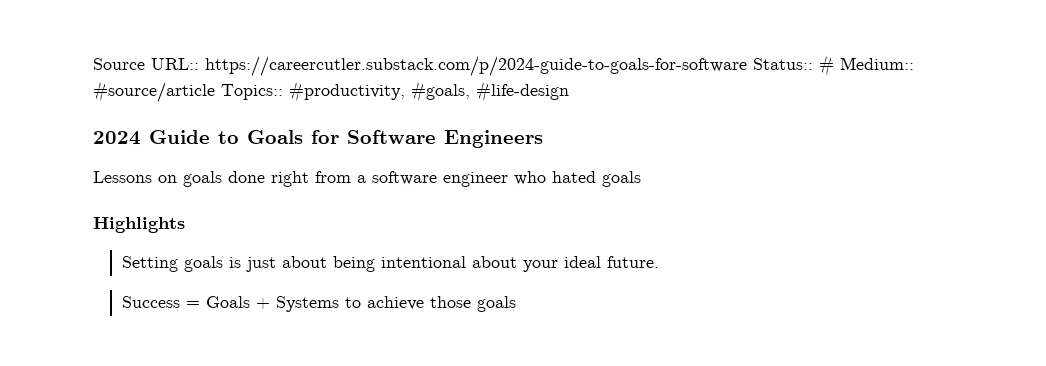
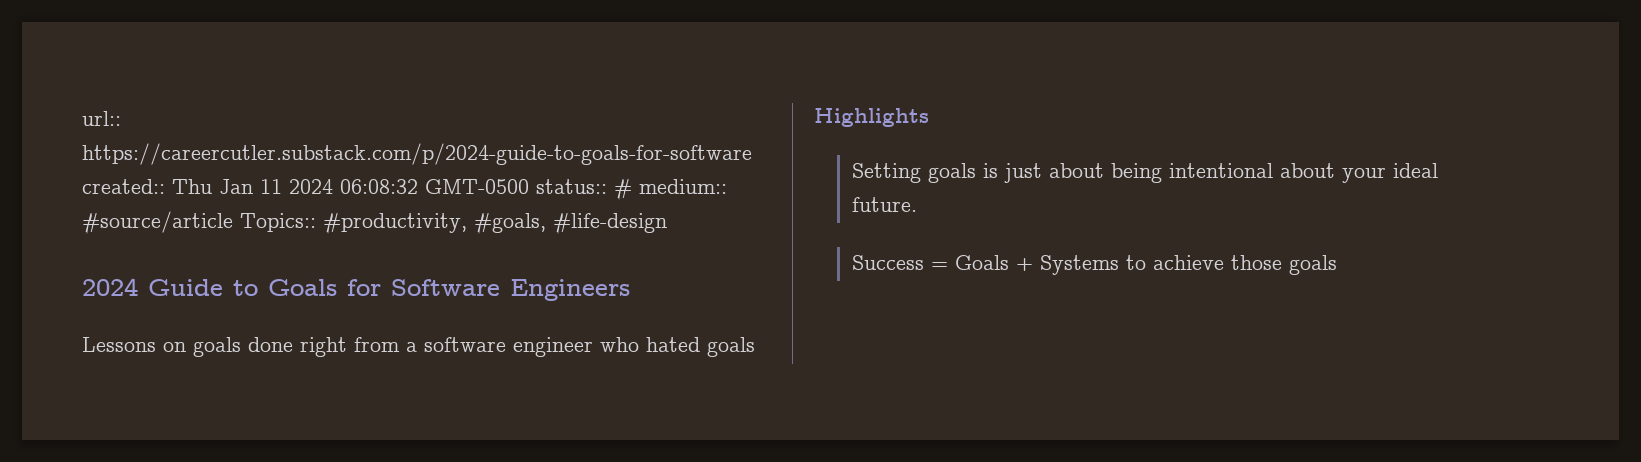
- Source URL:: https://careercutler.substack.com/p/2024-guide-to-goals-for-software Status:: # Medium:: #source/article Topics:: #productivity, #goals, #life-design
+ url:: https://careercutler.substack.com/p/2024-guide-to-goals-for-software created:: Thu Jan 11 2024 06:08:32 GMT-0500 status:: # medium:: #source/article Topics:: #productivity, #goals, #life-design

